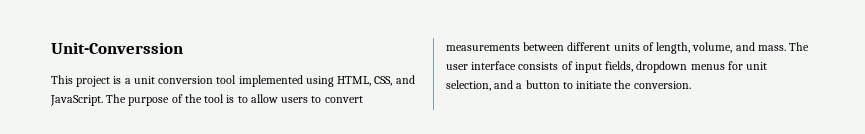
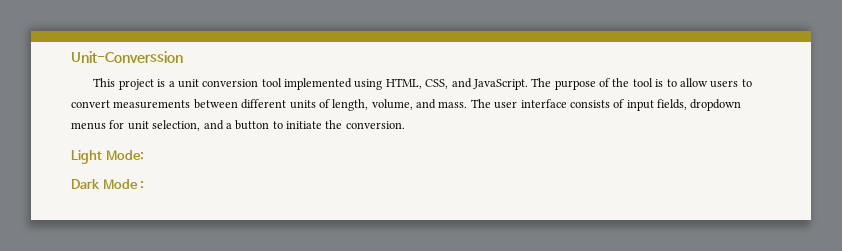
+ Light Mode:
+ Dark Mode :

